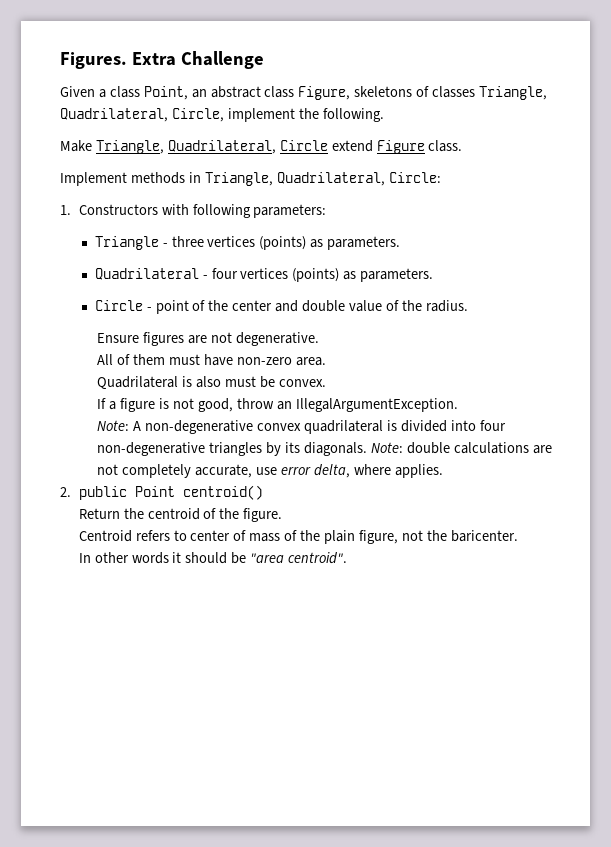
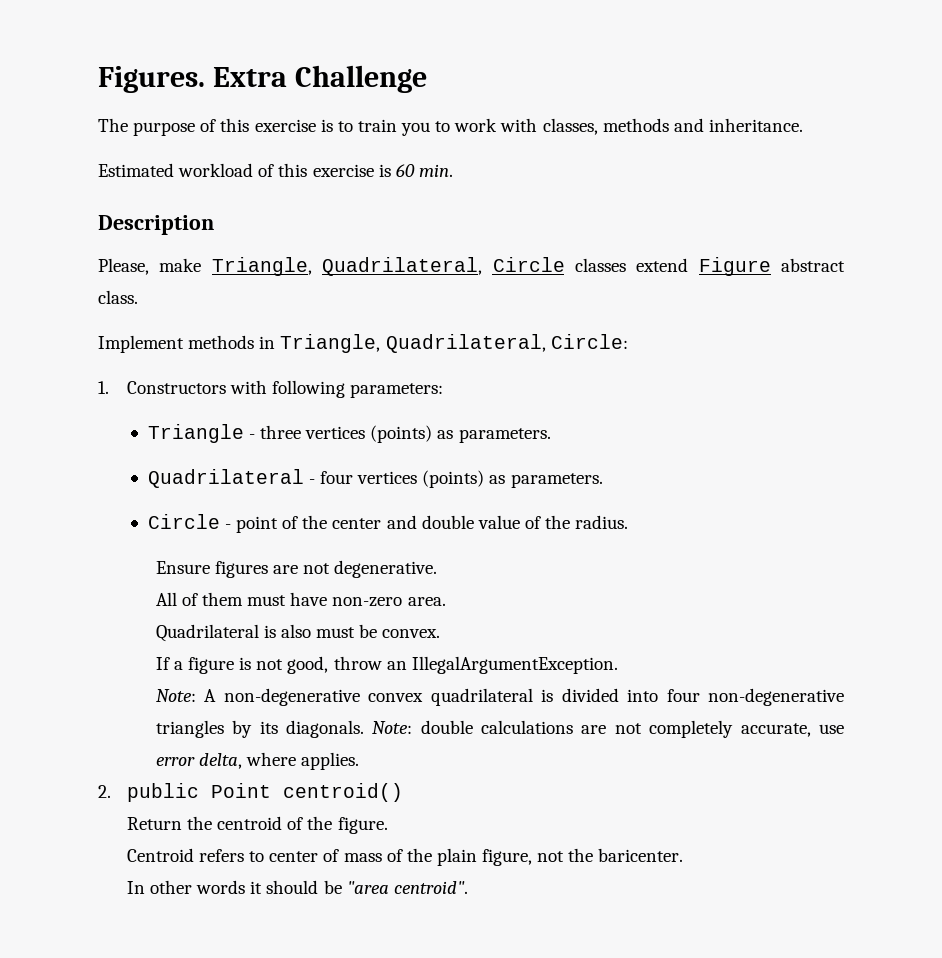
- Given a class Point, an abstract class Figure, skeletons of classes Triangle, Quadrilateral, Circle, implement the following.
- Make Triangle, Quadrilateral, Circle extend Figure class.
+ The purpose of this exercise is to train you to work with classes, methods and inheritance.
+ Estimated workload of this exercise is 60 min.
+ Description
+ Please, make Triangle, Quadrilateral, Circle classes extend Figure abstract class.

